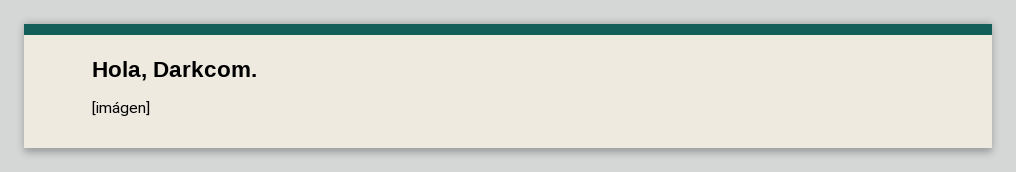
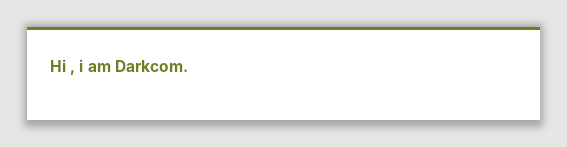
- Hola, Darkcom.
+ Hi , i am Darkcom.
- [imágen]

